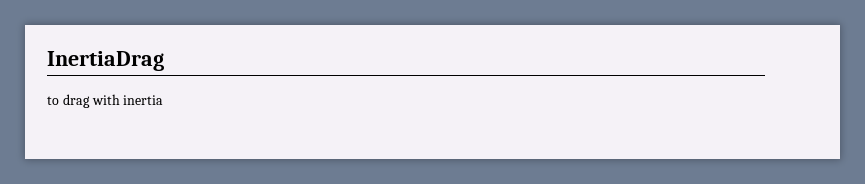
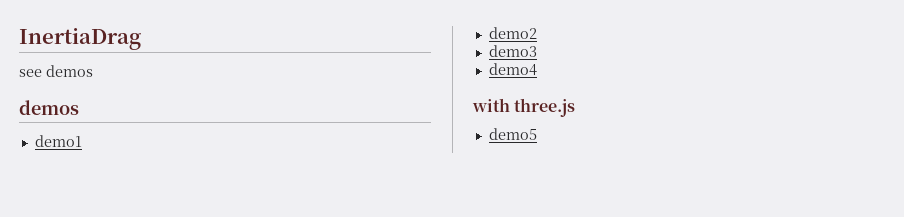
- to drag with inertia
+ see demos
+ demos
+ demo1
+ demo2
+ demo3
+ demo4
+ with three.js
+ demo5

